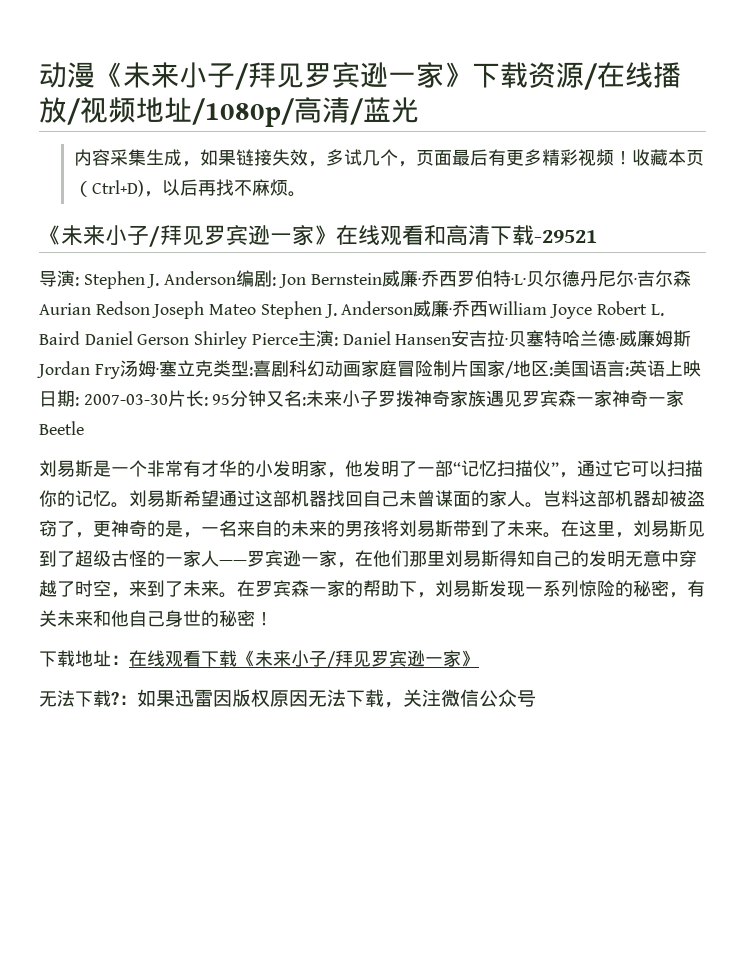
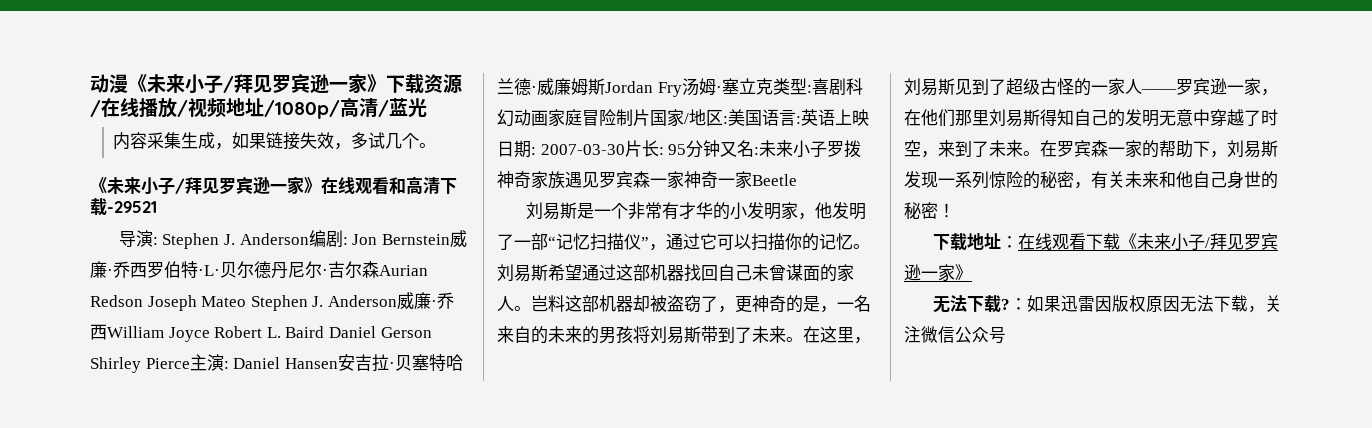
- 内容采集生成，如果链接失效，多试几个，页面最后有更多精彩视频！收藏本页（Ctrl+D)，以后再找不麻烦。
+ 内容采集生成，如果链接失效，多试几个。

